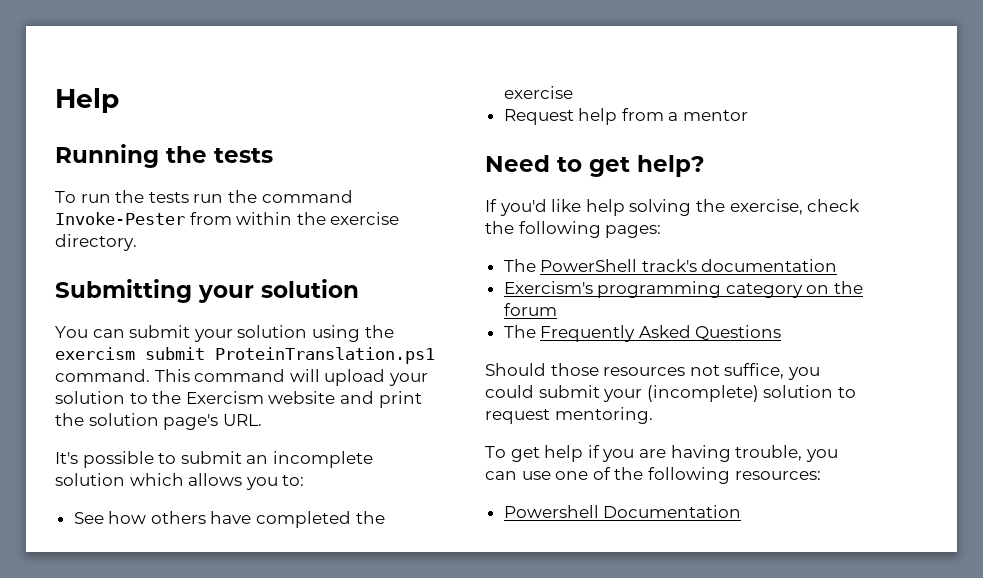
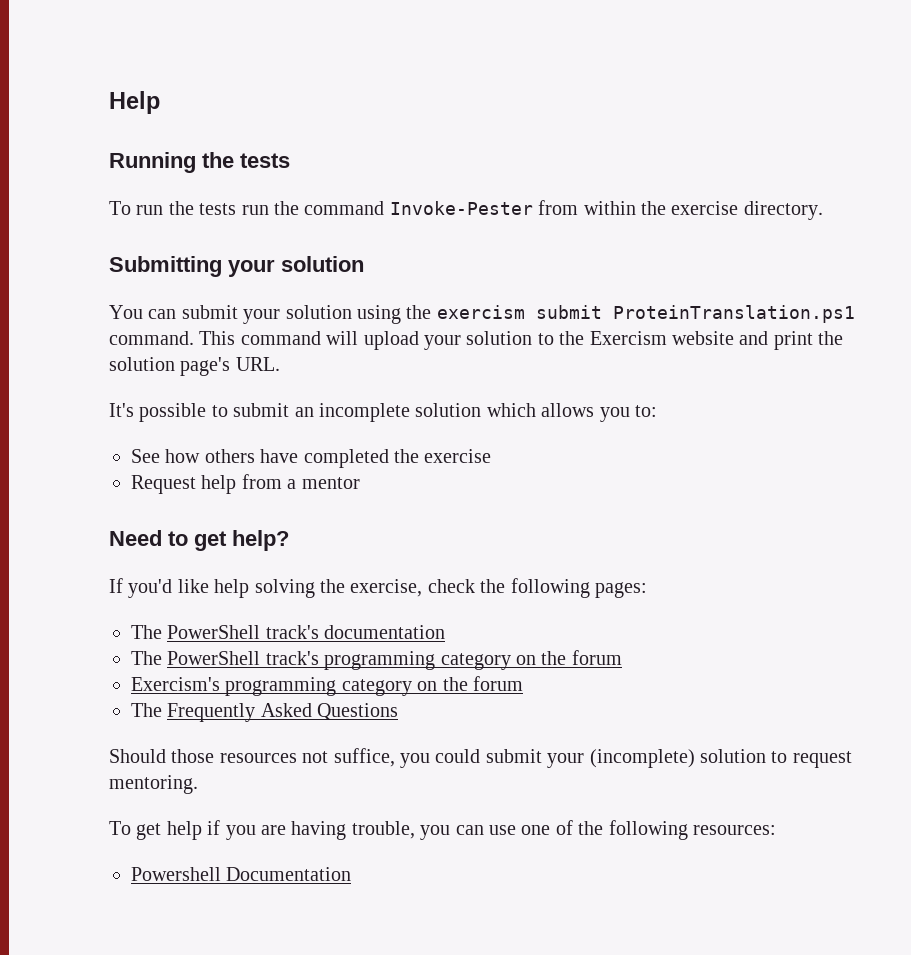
+ The PowerShell track's programming category on the forum

